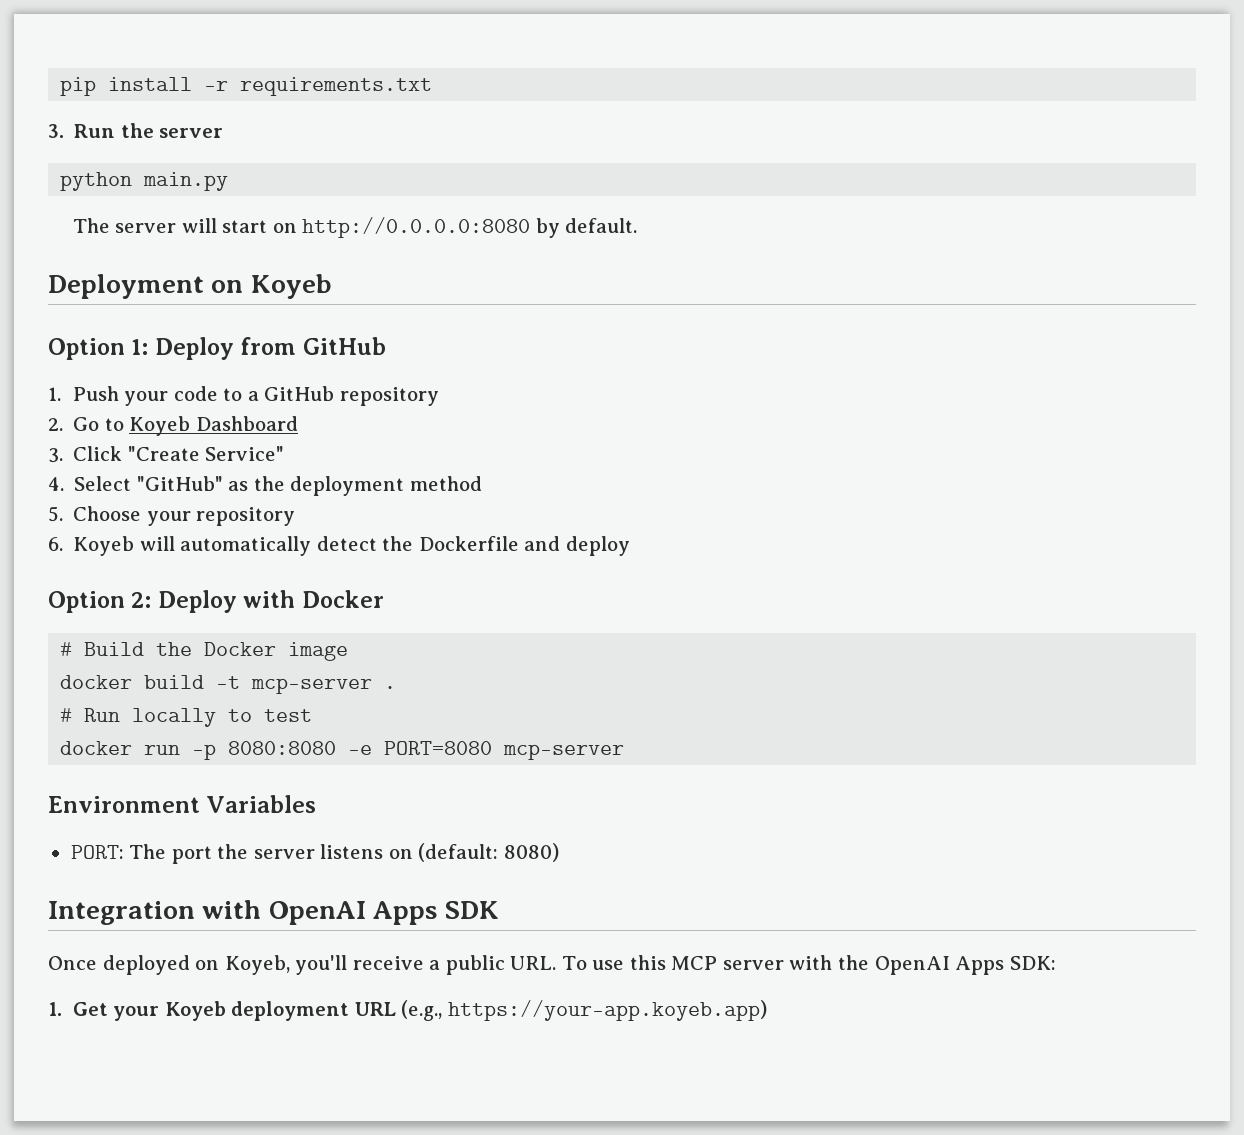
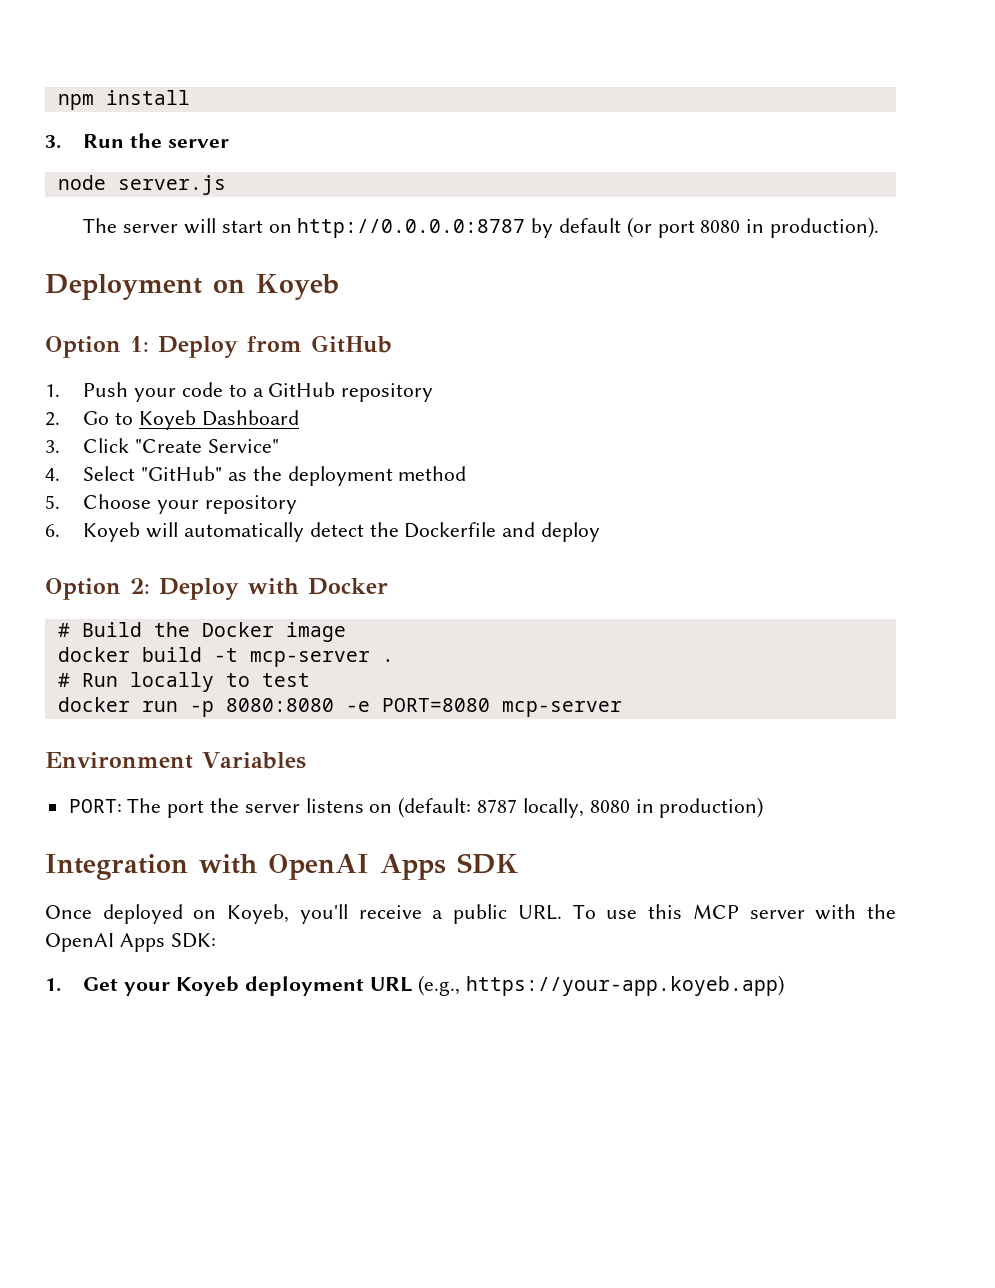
- pip install -r requirements.txt
+ npm install
- python main.py
+ node server.js
- The server will start on http://0.0.0.0:8080 by default.
+ The server will start on http://0.0.0.0:8787 by default (or port 8080 in production).
- PORT: The port the server listens on (default: 8080)
+ PORT: The port the server listens on (default: 8787 locally, 8080 in production)

